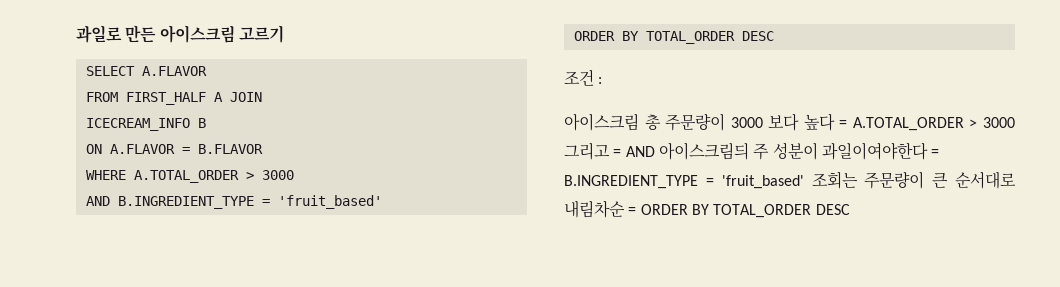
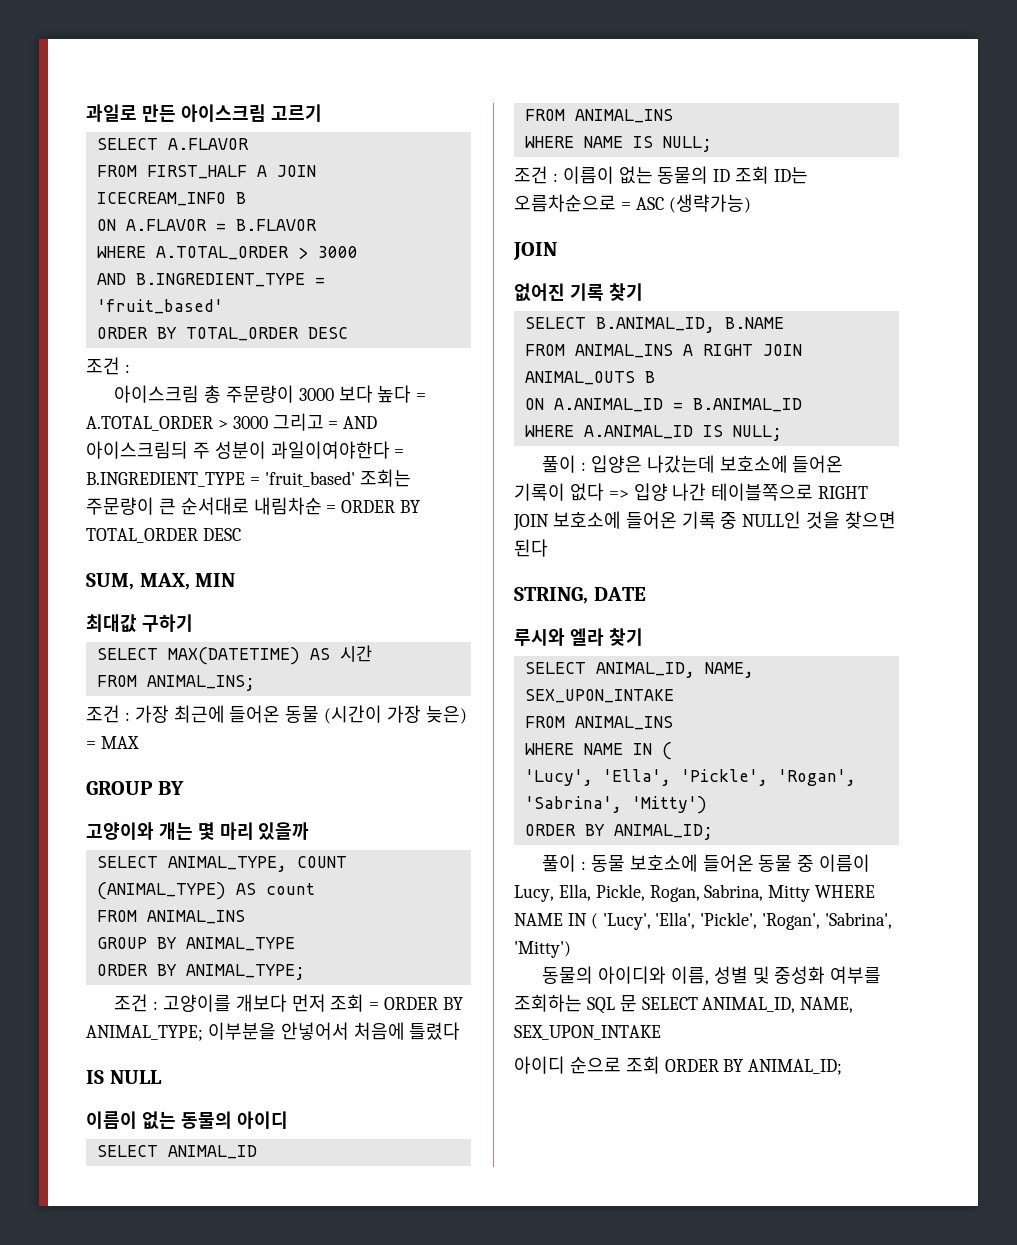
+ SUM, MAX, MIN
+ 최대값 구하기
+ SELECT MAX(DATETIME) AS 시간
+ FROM ANIMAL_INS;
+ 조건 : 가장 최근에 들어온 동물 (시간이 가장 늦은) = MAX
+ GROUP BY
+ 고양이와 개는 몇 마리 있을까
+ SELECT ANIMAL_TYPE, COUNT (ANIMAL_TYPE) AS count
+ FROM ANIMAL_INS
+ GROUP BY ANIMAL_TYPE
+ ORDER BY ANIMAL_TYPE;
+ 조건 : 고양이를 개보다 먼저 조회 = ORDER BY ANIMAL_TYPE; 이부분을 안넣어서 처음에 틀렸다
+ IS NULL
+ 이름이 없는 동물의 아이디
+ SELECT ANIMAL_ID
+ FROM ANIMAL_INS
+ WHERE NAME IS NULL;
+ 조건 : 이름이 없는 동물의 ID 조회 ID는 오름차순으로 = ASC (생략가능)
+ JOIN
+ 없어진 기록 찾기
+ SELECT B.ANIMAL_ID, B.NAME
+ FROM ANIMAL_INS A RIGHT JOIN ANIMAL_OUTS B
+ ON A.ANIMAL_ID = B.ANIMAL_ID
+ WHERE A.ANIMAL_ID IS NULL;
+ 풀이 : 입양은 나갔는데 보호소에 들어온 기록이 없다 => 입양 나간 테이블쪽으로 RIGHT JOIN 보호소에 들어온 기록 중 NULL인 것을 찾으면 된다
+ STRING, DATE
+ 루시와 엘라 찾기
+ SELECT ANIMAL_ID, NAME, SEX_UPON_INTAKE
+ FROM ANIMAL_INS
+ WHERE NAME IN (
+ 'Lucy', 'Ella', 'Pickle', 'Rogan', 'Sabrina', 'Mitty')
+ ORDER BY ANIMAL_ID;
+ 풀이 : 동물 보호소에 들어온 동물 중 이름이 Lucy, Ella, Pickle, Rogan, Sabrina, Mitty WHERE NAME IN ( 'Lucy', 'Ella', 'Pickle', 'Rogan', 'Sabrina', 'Mitty')
+ 동물의 아이디와 이름, 성별 및 중성화 여부를 조회하는 SQL 문 SELECT ANIMAL_ID, NAME, SEX_UPON_INTAKE
+ 아이디 순으로 조회 ORDER BY ANIMAL_ID;

